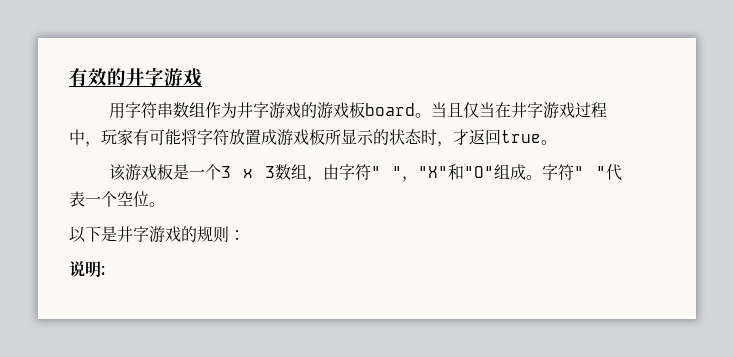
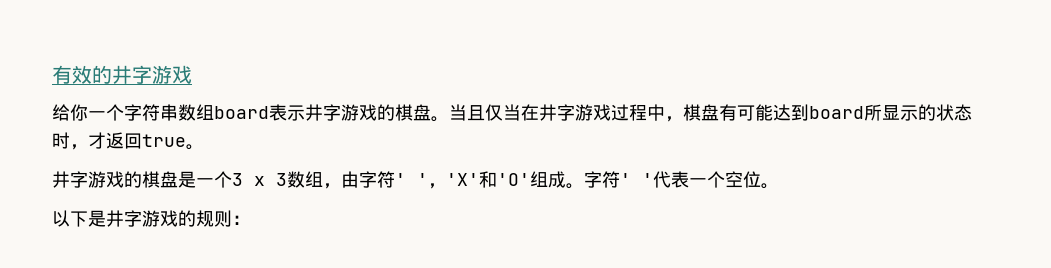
- 用字符串数组作为井字游戏的游戏板board。
+ 给你一个字符串数组board表示井字游戏的棋盘。
- 当且仅当在井字游戏过程中，玩家有可能将字符放置成游戏板所显示的状态时，才返回true。
+ 当且仅当在井字游戏过程中，棋盘有可能达到board所显示的状态时，才返回true。
- 该游戏板是一个3 x 3数组，由字符" "，"X"和"O"组成。
+ 井字游戏的棋盘是一个3 x 3数组，由字符' '，'X'和'O'组成。
- 字符" "代表一个空位。
+ 字符' '代表一个空位。
- 说明:

